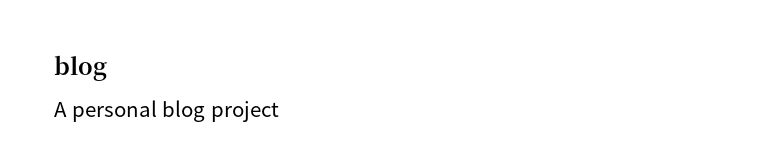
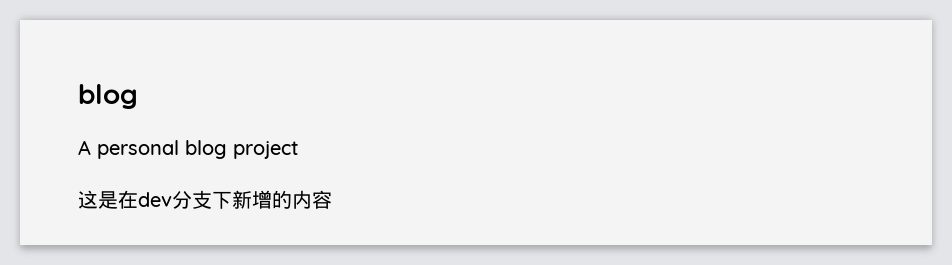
+ 这是在dev分支下新增的内容

